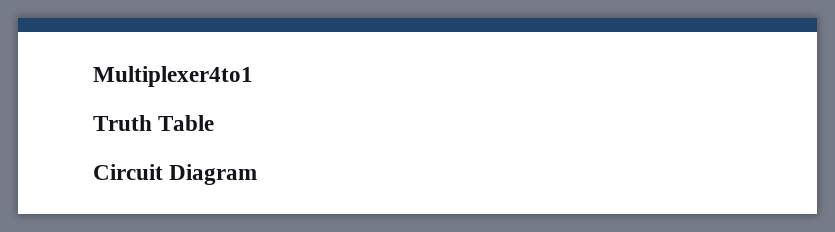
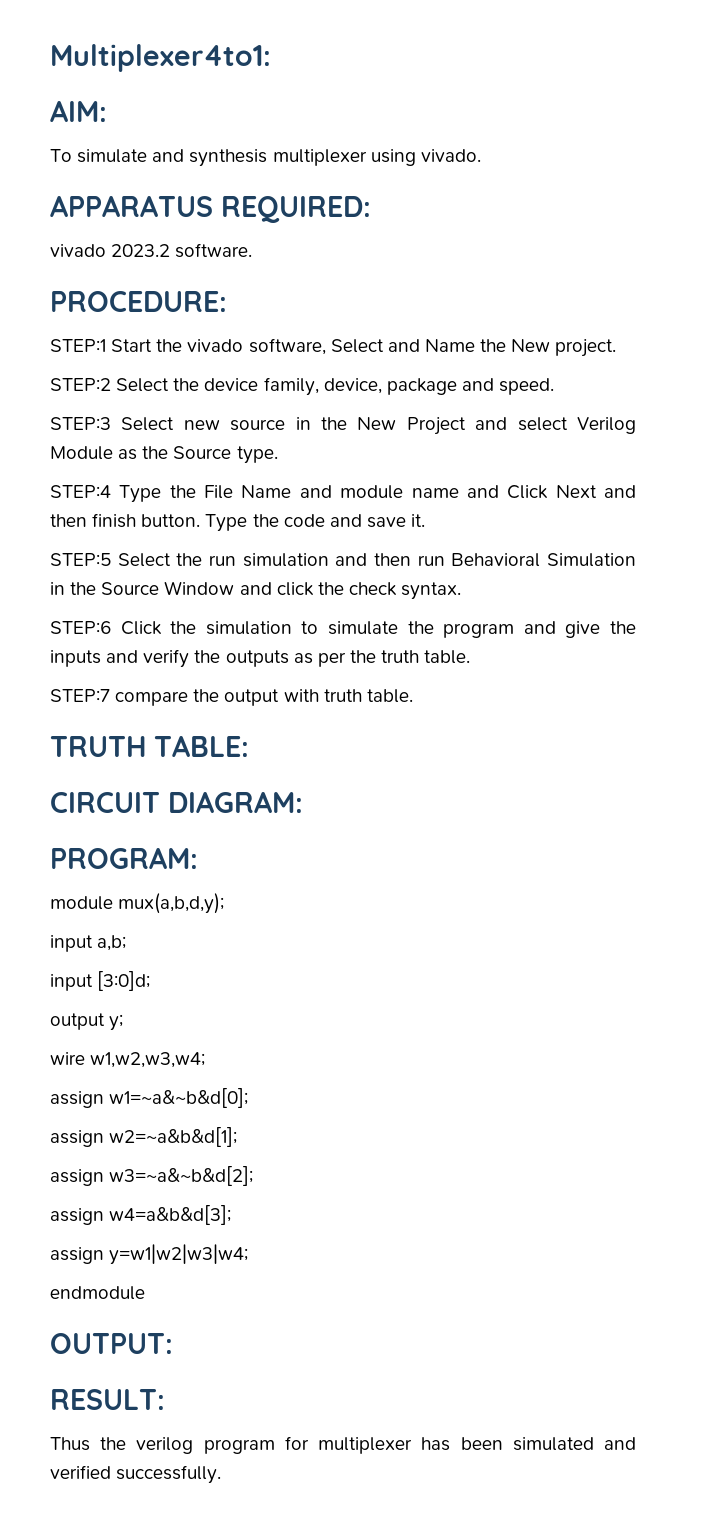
- Multiplexer4to1
- Truth Table
- Circuit Diagram
+ Multiplexer4to1:
+ AIM:
+ To simulate and synthesis multiplexer using vivado.
+ APPARATUS REQUIRED:
+ vivado 2023.2 software.
+ PROCEDURE:
+ STEP:1 Start the vivado software, Select and Name the New project.
+ STEP:2 Select the device family, device, package and speed.
+ STEP:3 Select new source in the New Project and select Verilog Module as the Source type.
+ STEP:4 Type the File Name and module name and Click Next and then finish button. Type the code and save it.
+ STEP:5 Select the run simulation and then run Behavioral Simulation in the Source Window and click the check syntax.
+ STEP:6 Click the simulation to simulate the program and give the inputs and verify the outputs as per the truth table.
+ STEP:7 compare the output with truth table.
+ TRUTH TABLE:
+ CIRCUIT DIAGRAM:
+ PROGRAM:
+ module mux(a,b,d,y);
+ input a,b;
+ input [3:0]d;
+ output y;
+ wire w1,w2,w3,w4;
+ assign w1=~a&~b&d[0];
+ assign w2=~a&b&d[1];
+ assign w3=~a&~b&d[2];
+ assign w4=a&b&d[3];
+ assign y=w1|w2|w3|w4;
+ endmodule
+ OUTPUT:
+ RESULT:
+ Thus the verilog program for multiplexer has been simulated and verified successfully.

